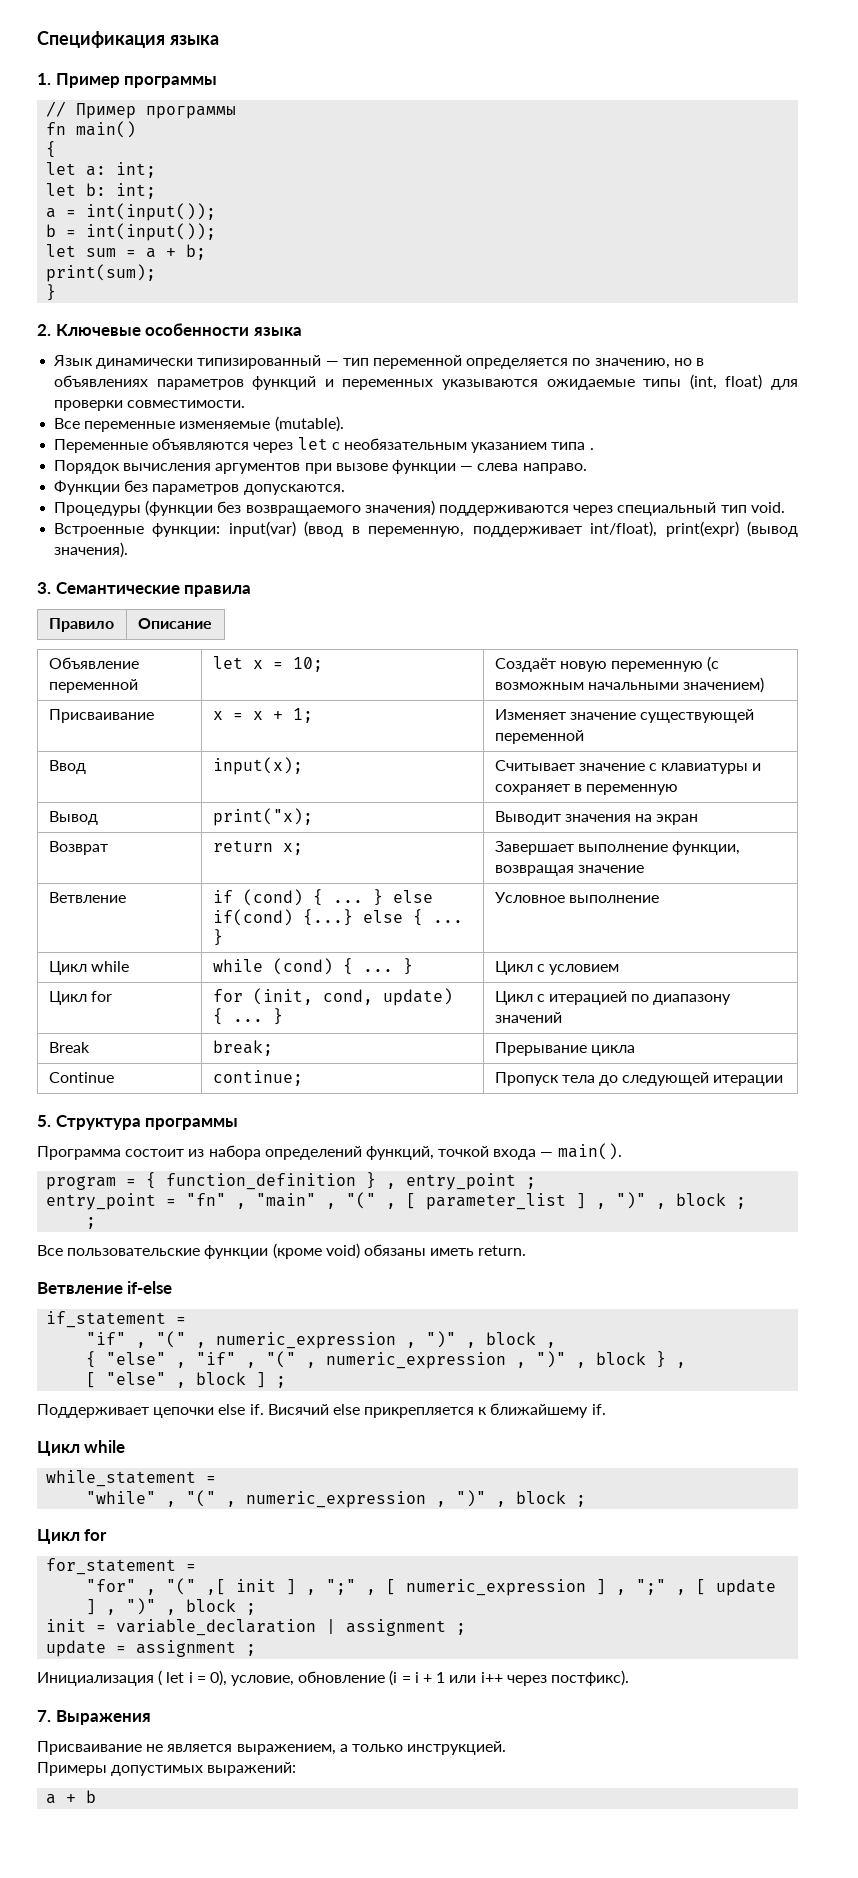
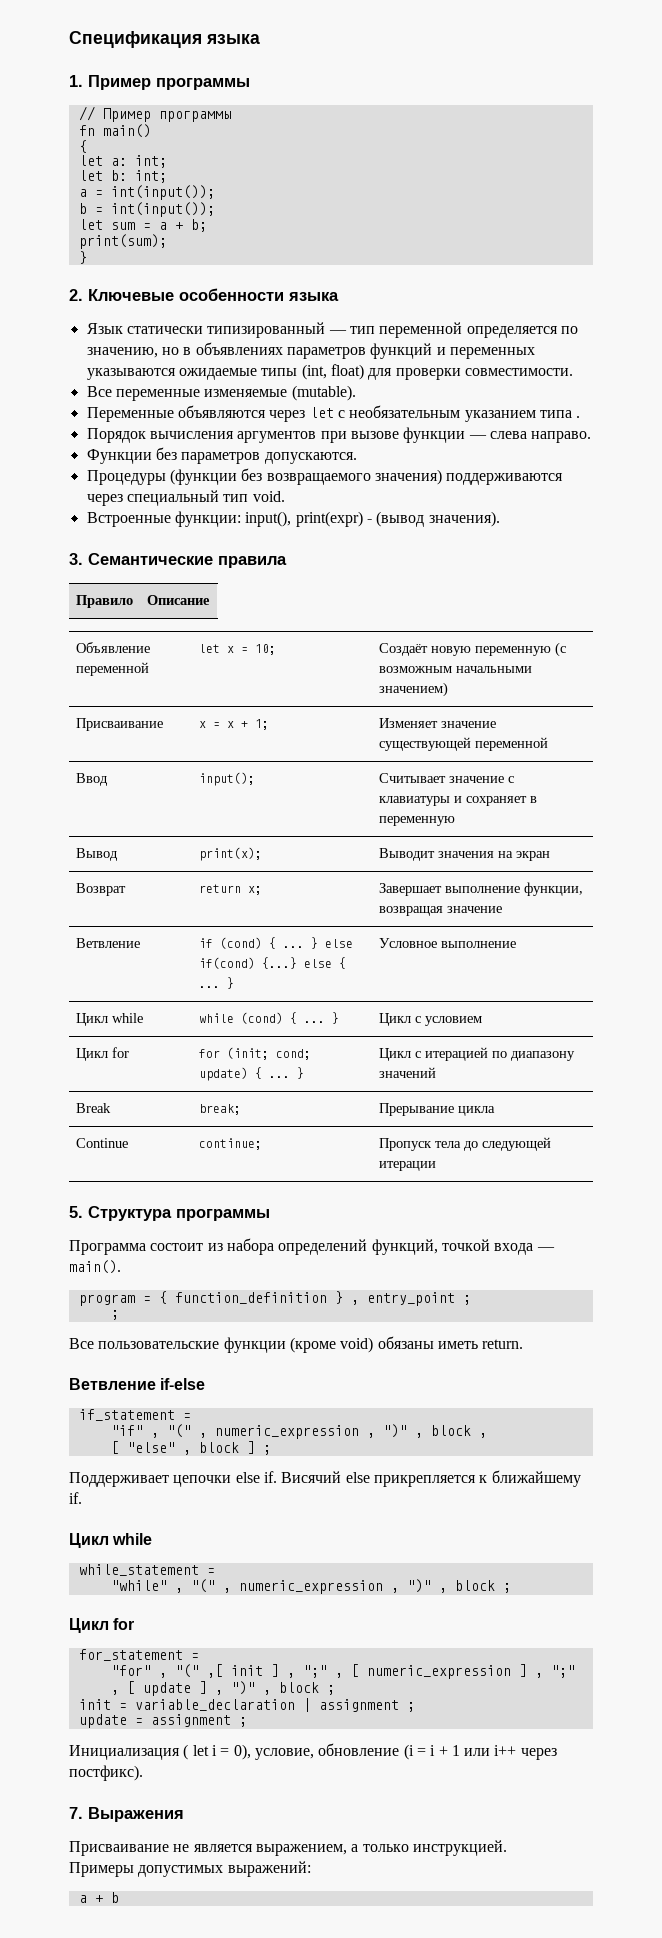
- Язык динамически типизированный — тип переменной определяется по значению, но в объявлениях параметров функций и переменных указываются ожидаемые типы (int, float) для проверки совместимости.
+ Язык статически типизированный — тип переменной определяется по значению, но в объявлениях параметров функций и переменных указываются ожидаемые типы (int, float) для проверки совместимости.
- Встроенные функции: input(var) (ввод в переменную, поддерживает int/float), print(expr) (вывод значения).
+ Встроенные функции: input(), print(expr) - (вывод значения).
- Ввод | input(x); | Считывает значение с клавиатуры и сохраняет в переменную
+ Ввод | input(); | Считывает значение с клавиатуры и сохраняет в переменную
- Вывод | print("x); | Выводит значения на экран
+ Вывод | print(x); | Выводит значения на экран
- Цикл for | for (init, cond, update) { ... } | Цикл с итерацией по диапазону значений
+ Цикл for | for (init; cond; update) { ... } | Цикл с итерацией по диапазону значений
- entry_point = "fn" , "main" , "(" , [ parameter_list ] , ")" , block ;
- { "else" , "if" , "(" , numeric_expression , ")" , block } ,

